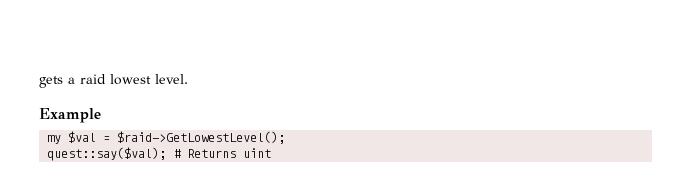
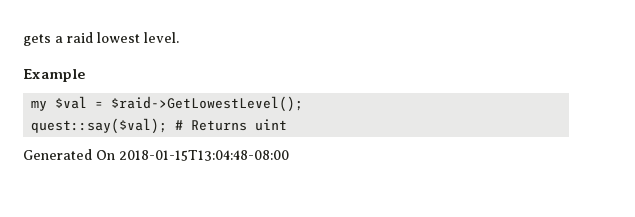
+ Generated On 2018-01-15T13:04:48-08:00

